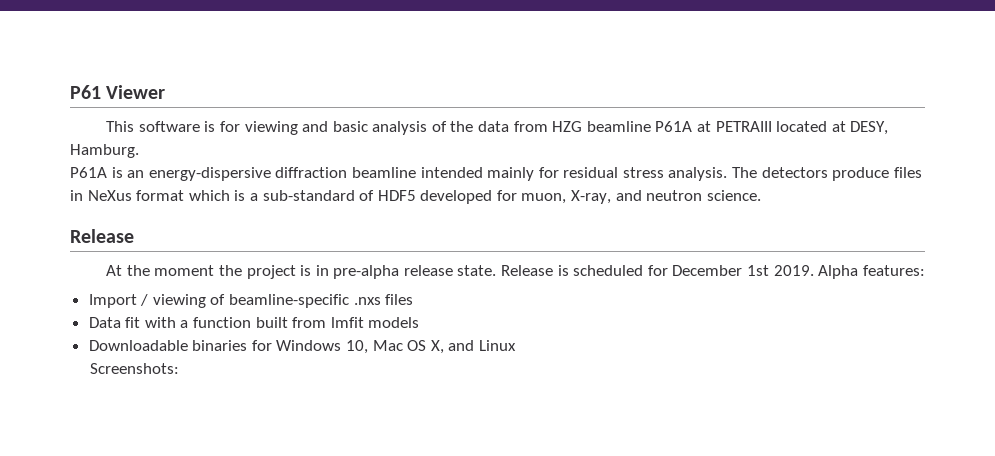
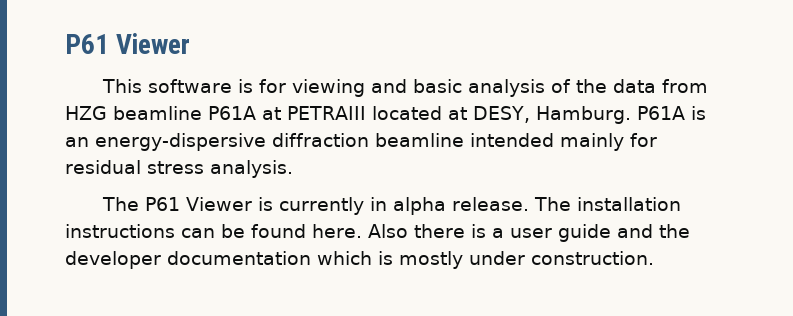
- This software is for viewing and basic analysis of the data from HZG beamline P61A at PETRAIII located at DESY, Hamburg.
- P61A is an energy-dispersive diffraction beamline intended mainly for residual stress analysis. The detectors produce files in NeXus format which is a sub-standard of HDF5 developed for muon, X-ray, and neutron science.
- Release
- At the moment the project is in pre-alpha release state. Release is scheduled for December 1st 2019. Alpha features:
- Import / viewing of beamline-specific .nxs files
- Data fit with a function built from lmfit models
- Downloadable binaries for Windows 10, Mac OS X, and Linux
- Screenshots:
+ This software is for viewing and basic analysis of the data from HZG beamline P61A at PETRAIII located at DESY, Hamburg. P61A is an energy-dispersive diffraction beamline intended mainly for residual stress analysis.
+ The P61 Viewer is currently in alpha release. The installation instructions can be found here. Also there is a user guide and the developer documentation which is mostly under construction.

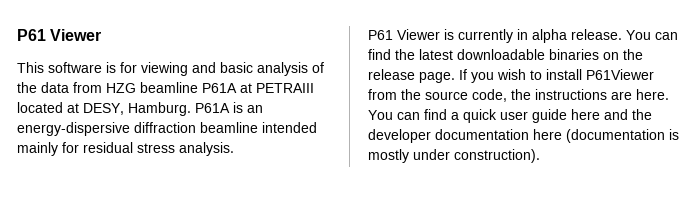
- The P61 Viewer is currently in alpha release.
+ P61 Viewer is currently in alpha release.
- The installation instructions can be found here. Also there is a user guide and the developer documentation which is mostly under construction.
+ You can find the latest downloadable binaries on the release page. If you wish to install P61Viewer from the source code, the instructions are here. You can find a quick user guide here and the developer documentation here (documentation is mostly under construction).

